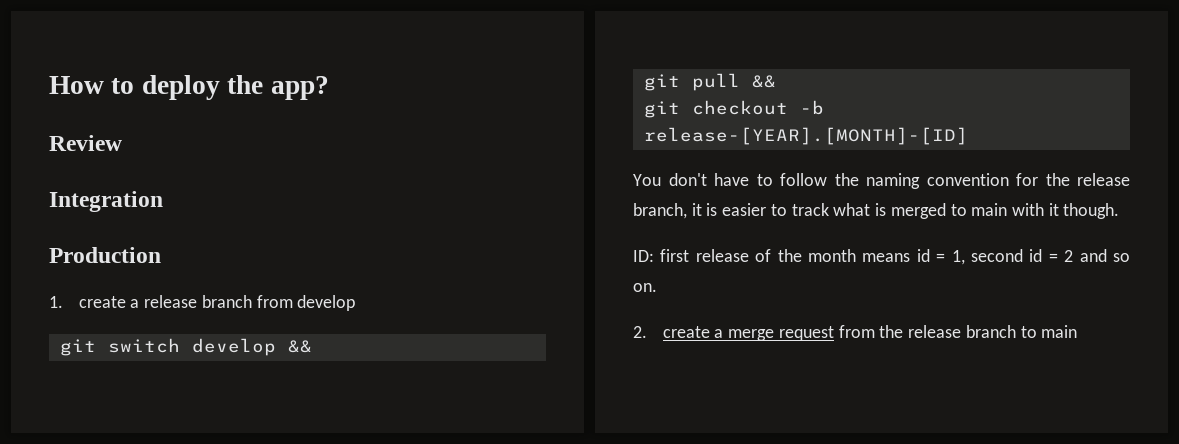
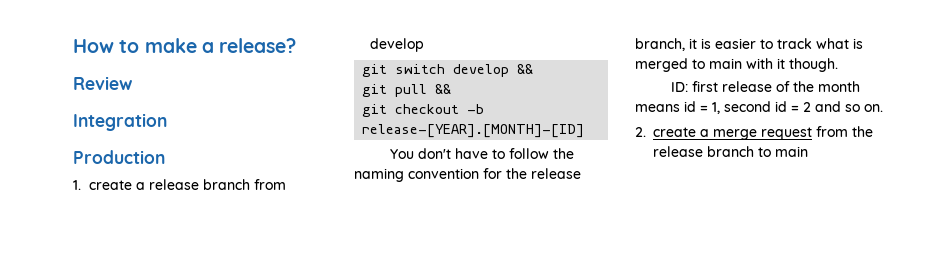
- How to deploy the app?
+ How to make a release?

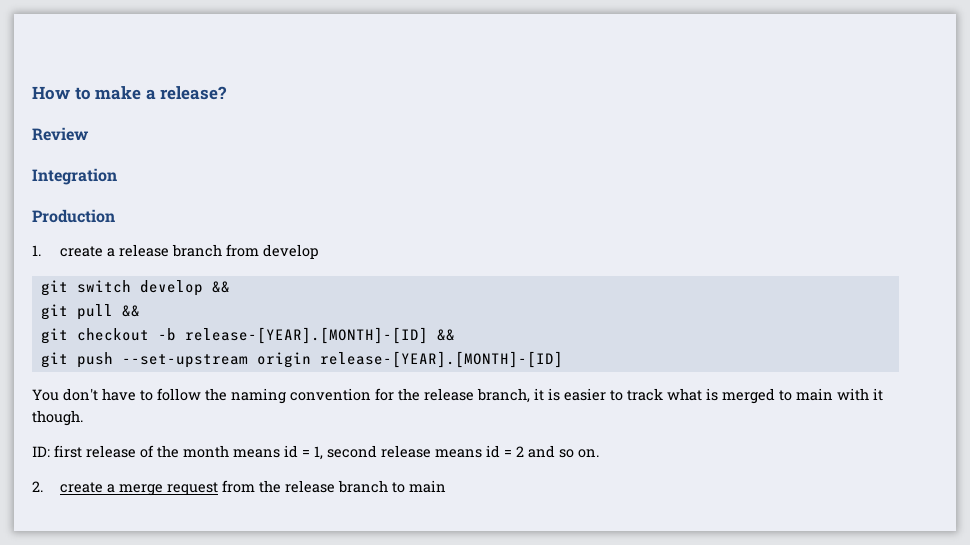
- git checkout -b release-[YEAR].[MONTH]-[ID]
+ git checkout -b release-[YEAR].[MONTH]-[ID] &&
+ git push --set-upstream origin release-[YEAR].[MONTH]-[ID]
- ID: first release of the month means id = 1, second id = 2 and so on.
+ ID: first release of the month means id = 1, second release means id = 2 and so on.

